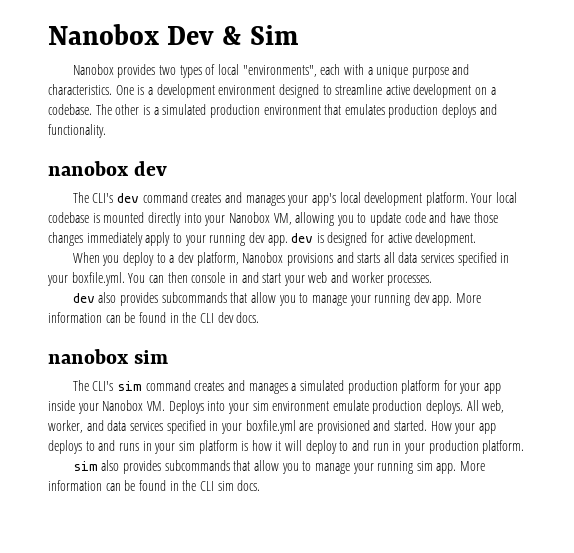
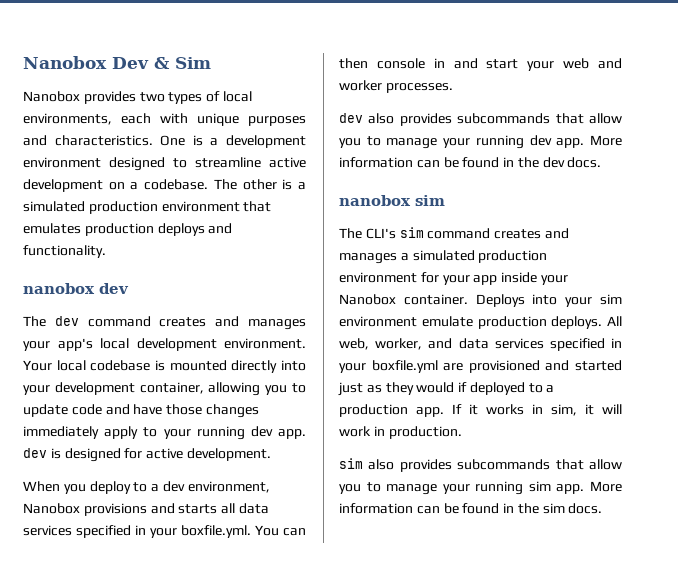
- Nanobox provides two types of local "environments", each with a unique purpose and characteristics.
+ Nanobox provides two types of local environments, each with unique purposes and characteristics.
- The CLI's dev command creates and manages your app's local development platform.
+ The dev command creates and manages your app's local development environment.
- Your local codebase is mounted directly into your Nanobox VM, allowing you to update code and have those changes immediately apply to your running dev app. dev is designed for active development.
+ Your local codebase is mounted directly into your development container, allowing you to update code and have those changes immediately apply to your running dev app. dev is designed for active development.
- When you deploy to a dev platform, Nanobox provisions and starts all data services specified in your boxfile.yml. You can then console in and start your web and worker processes.
+ When you deploy to a dev environment, Nanobox provisions and starts all data services specified in your boxfile.yml. You can then console in and start your web and worker processes.
- More information can be found in the CLI dev docs.
+ More information can be found in the dev docs.
- The CLI's sim command creates and manages a simulated production platform for your app inside your Nanobox VM. Deploys into your sim environment emulate production deploys.
+ The CLI's sim command creates and manages a simulated production environment for your app inside your Nanobox container. Deploys into your sim environment emulate production deploys.
- All web, worker, and data services specified in your boxfile.yml are provisioned and started. How your app deploys to and runs in your sim platform is how it will deploy to and run in your production platform.
+ All web, worker, and data services specified in your boxfile.yml are provisioned and started just as they would if deployed to a production app. If it works in sim, it will work in production.
- More information can be found in the CLI sim docs.
+ More information can be found in the sim docs.

